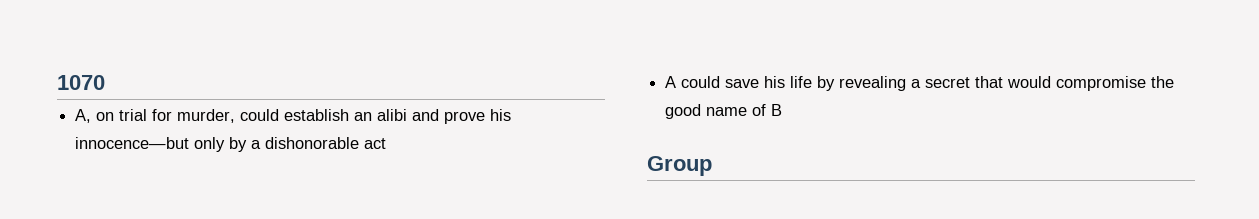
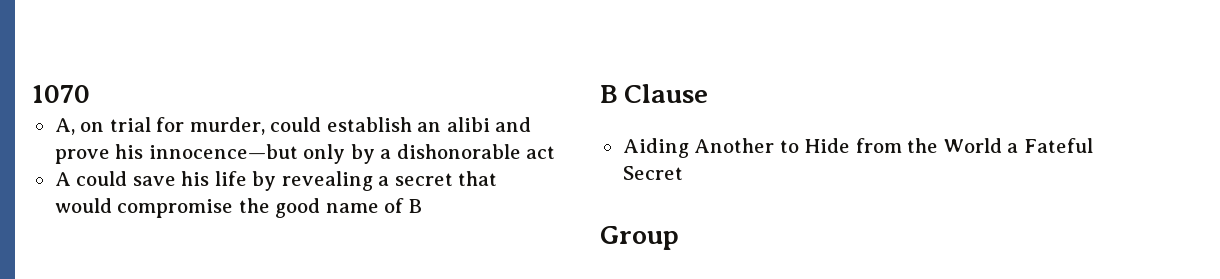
+ B Clause
+ Aiding Another to Hide from the World a Fateful Secret

